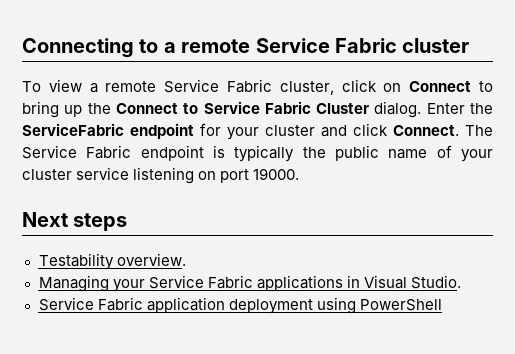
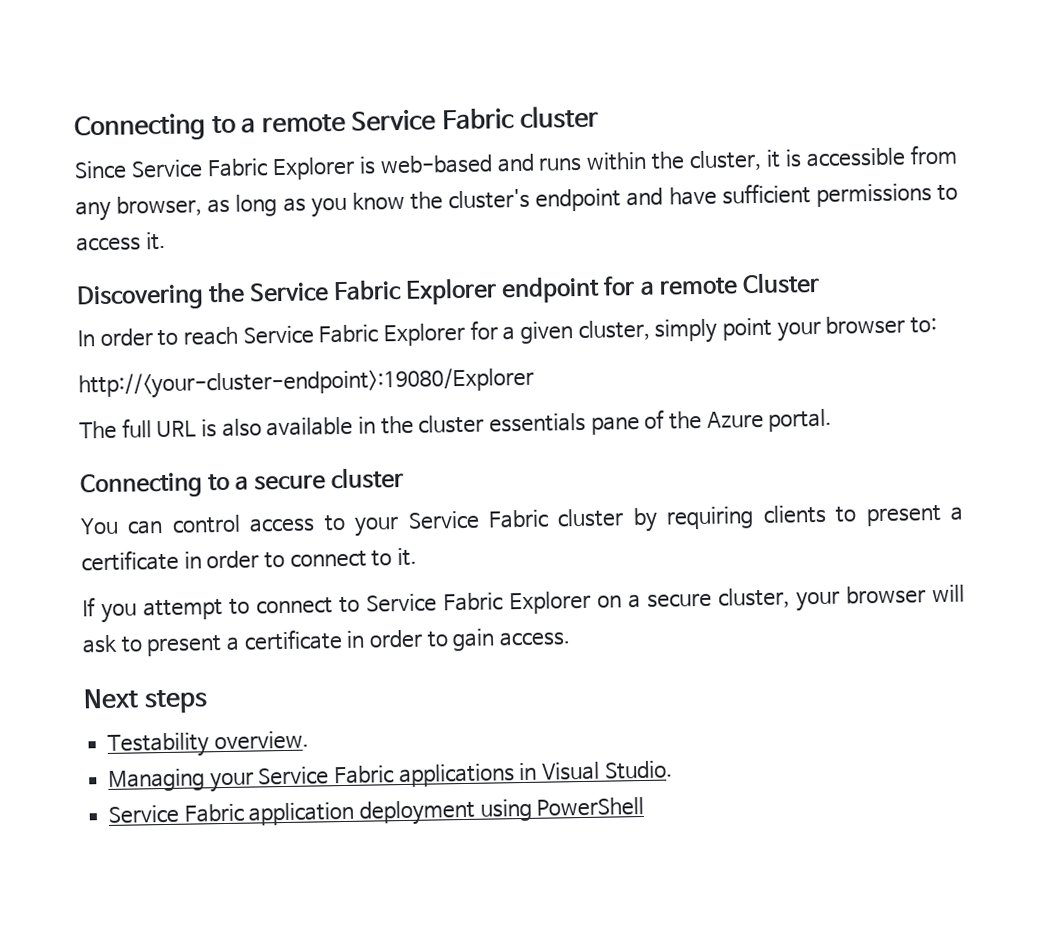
- To view a remote Service Fabric cluster, click on Connect to bring up the Connect to Service Fabric Cluster dialog. Enter the ServiceFabric endpoint for your cluster and click Connect. The Service Fabric endpoint is typically the public name of your cluster service listening on port 19000.
+ Since Service Fabric Explorer is web-based and runs within the cluster, it is accessible from any browser, as long as you know the cluster's endpoint and have sufficient permissions to access it.
+ Discovering the Service Fabric Explorer endpoint for a remote Cluster
+ In order to reach Service Fabric Explorer for a given cluster, simply point your browser to:
+ http://<your-cluster-endpoint>:19080/Explorer
+ The full URL is also available in the cluster essentials pane of the Azure portal.
+ Connecting to a secure cluster
+ You can control access to your Service Fabric cluster by requiring clients to present a certificate in order to connect to it.
+ If you attempt to connect to Service Fabric Explorer on a secure cluster, your browser will ask to present a certificate in order to gain access.

